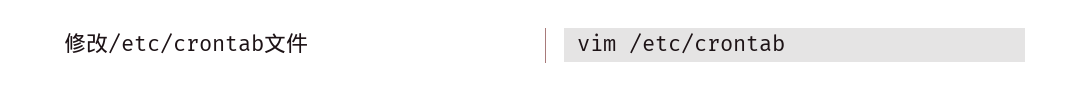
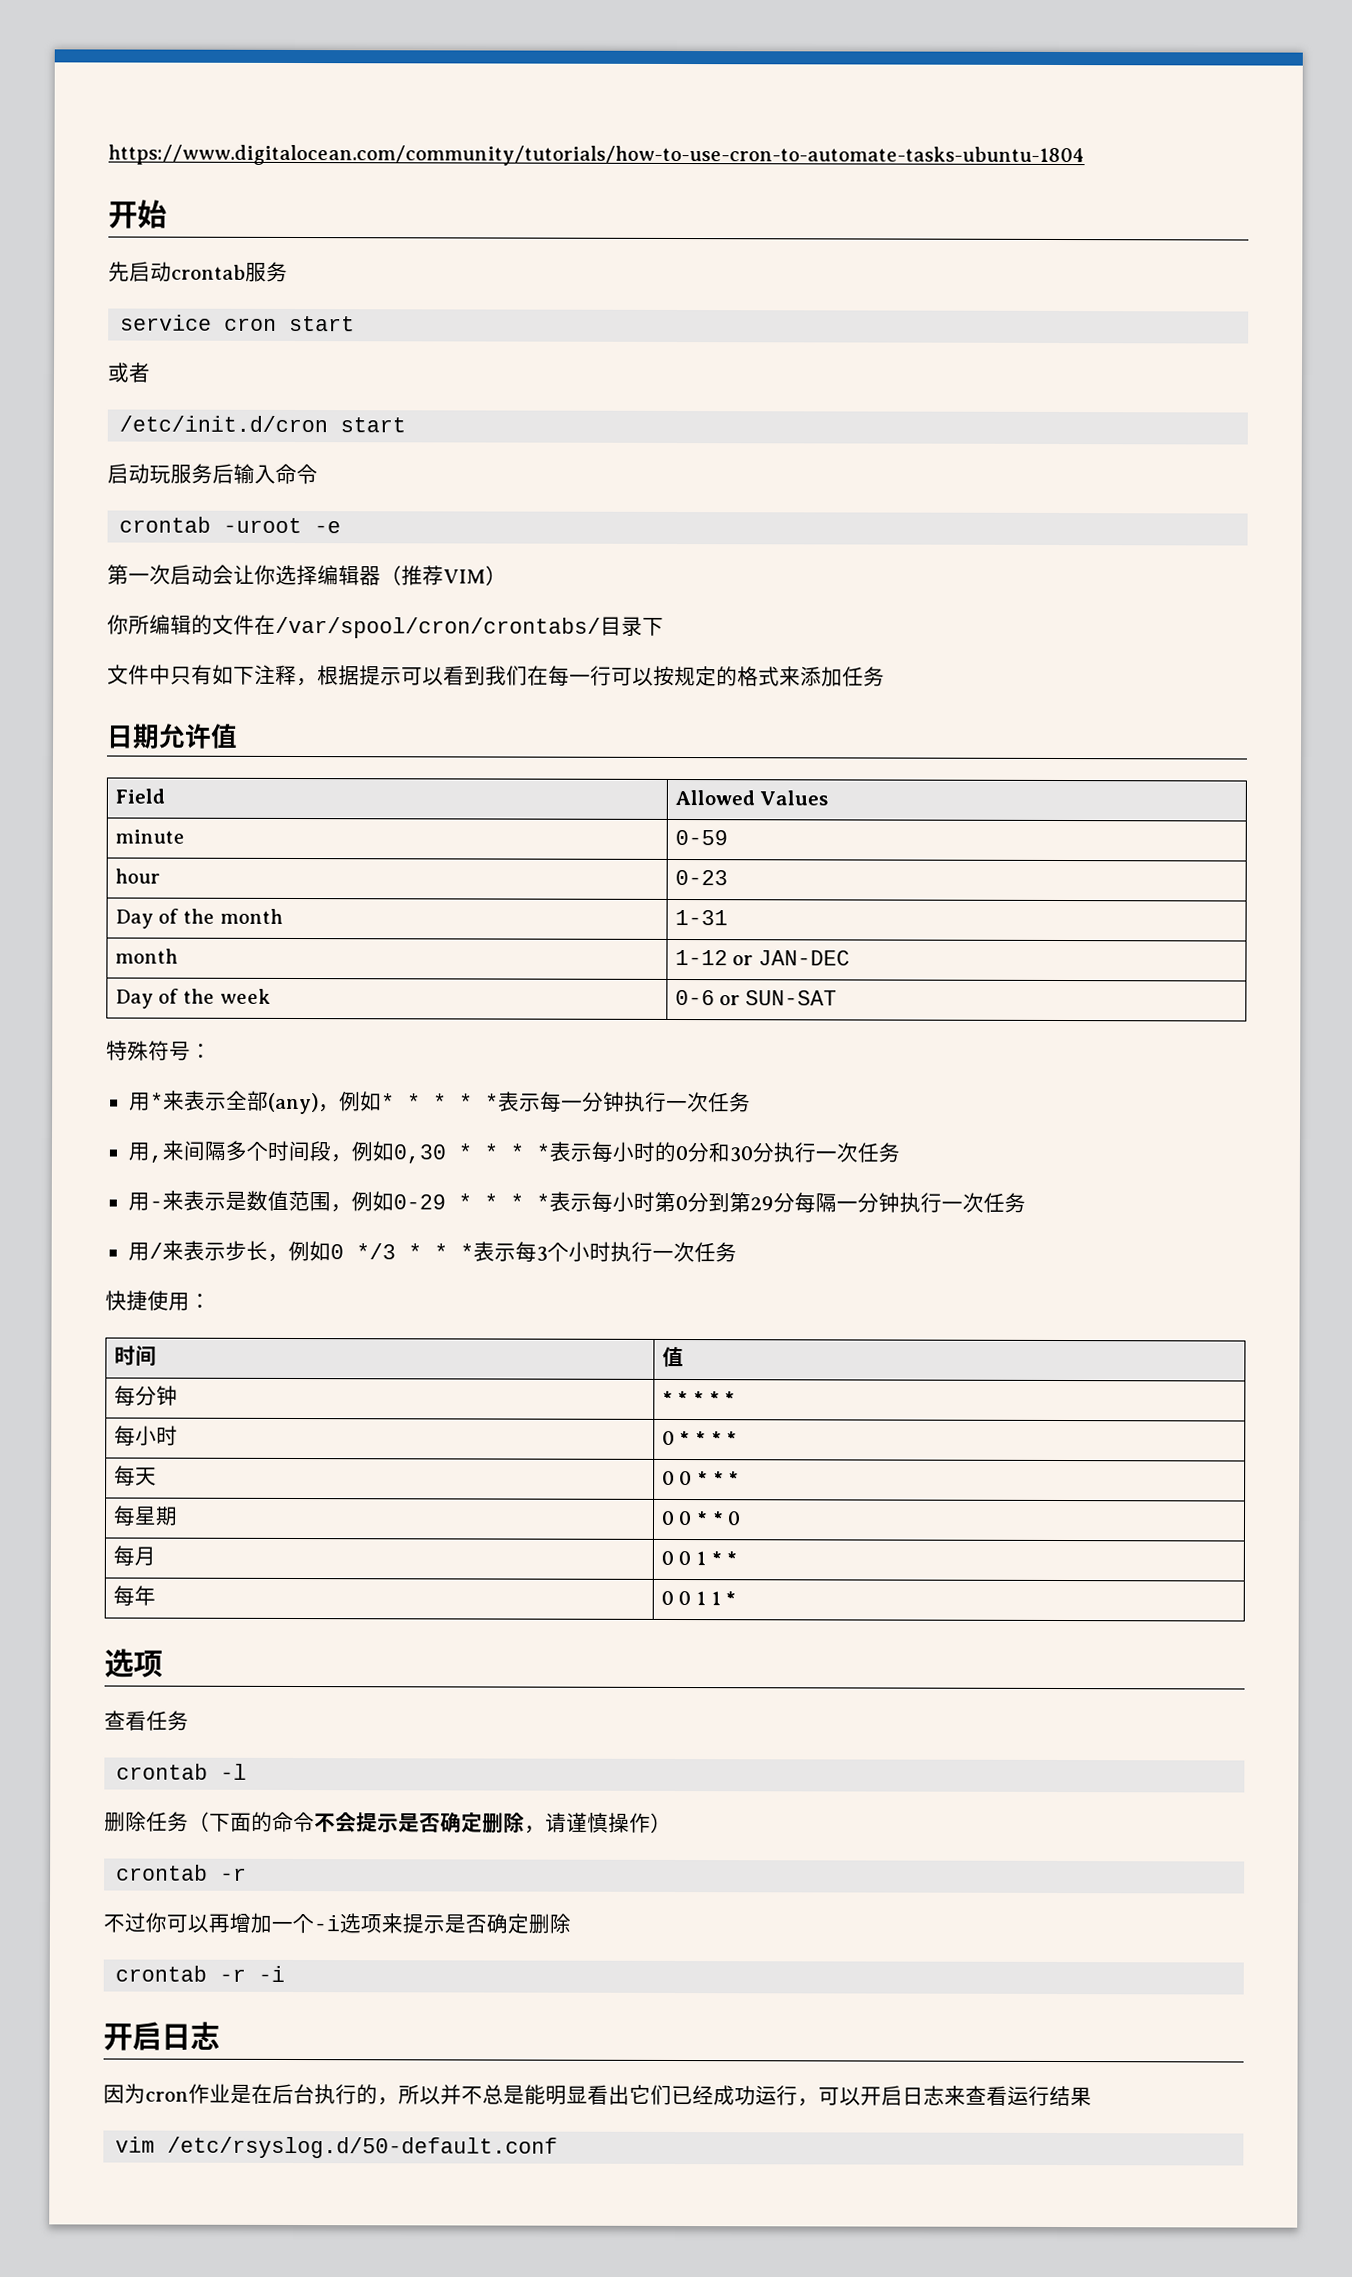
- 修改/etc/crontab文件
+ https://www.digitalocean.com/community/tutorials/how-to-use-cron-to-automate-tasks-ubuntu-1804
+ 开始
+ 先启动crontab服务
+ service cron start
+ 或者
+ /etc/init.d/cron start
+ 启动玩服务后输入命令
+ crontab -uroot -e
+ 第一次启动会让你选择编辑器（推荐VIM）
+ 你所编辑的文件在/var/spool/cron/crontabs/目录下
+ 文件中只有如下注释，根据提示可以看到我们在每一行可以按规定的格式来添加任务
+ 日期允许值
+ Field | Allowed Values
+ minute | 0-59
+ hour | 0-23
+ Day of the month | 1-31
+ month | 1-12 or JAN-DEC
+ Day of the week | 0-6 or SUN-SAT
+ 特殊符号：
+ 用*来表示全部(any)，例如* * * * *表示每一分钟执行一次任务
+ 用,来间隔多个时间段，例如0,30 * * * *表示每小时的0分和30分执行一次任务
+ 用-来表示是数值范围，例如0-29 * * * *表示每小时第0分到第29分每隔一分钟执行一次任务
+ 用/来表示步长，例如0 */3 * * *表示每3个小时执行一次任务
+ 快捷使用：
+ 时间 | 值
+ 每分钟 | * * * * *
+ 每小时 | 0 * * * *
+ 每天 | 0 0 * * *
+ 每星期 | 0 0 * * 0
+ 每月 | 0 0 1 * *
+ 每年 | 0 0 1 1 *
+ 选项
+ 查看任务
+ crontab -l
+ 删除任务（下面的命令不会提示是否确定删除，请谨慎操作）
+ crontab -r
+ 不过你可以再增加一个-i选项来提示是否确定删除
+ crontab -r -i
+ 开启日志
+ 因为cron作业是在后台执行的，所以并不总是能明显看出它们已经成功运行，可以开启日志来查看运行结果
- vim /etc/crontab
+ vim /etc/rsyslog.d/50-default.conf

